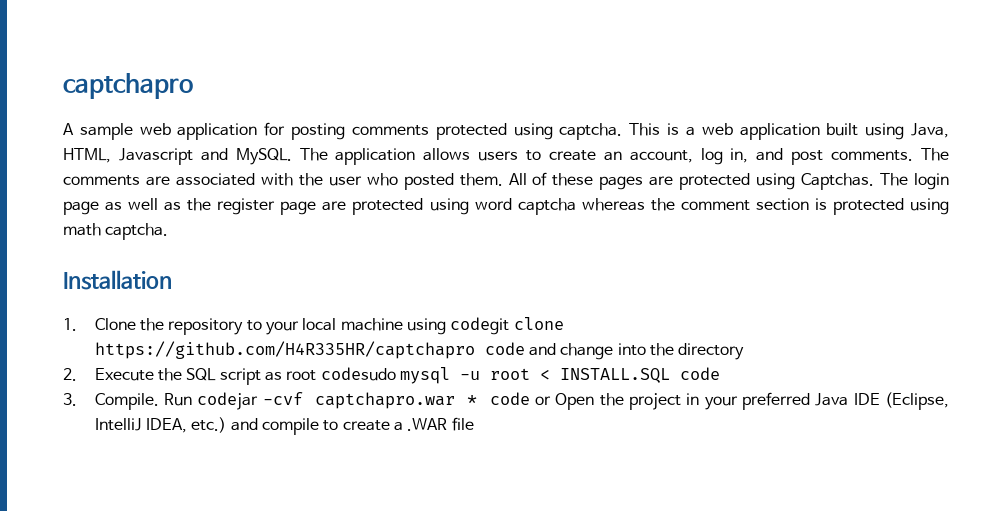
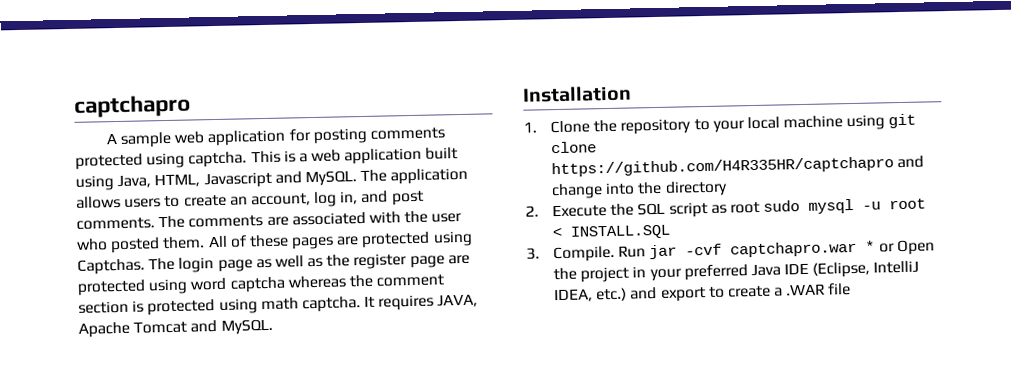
+ It requires JAVA, Apache Tomcat and MySQL.
- 1. Clone the repository to your local machine using codegit clone https://github.com/H4R335HR/captchapro code and change into the directory
+ 1. Clone the repository to your local machine using git clone https://github.com/H4R335HR/captchapro and change into the directory
- 2. Execute the SQL script as root codesudo mysql -u root < INSTALL.SQL code
+ 2. Execute the SQL script as root sudo mysql -u root < INSTALL.SQL
- Run codejar -cvf captchapro.war * code or Open the project in your preferred Java IDE (Eclipse, IntelliJ IDEA, etc.) and compile to create a .WAR file
+ Run jar -cvf captchapro.war * or Open the project in your preferred Java IDE (Eclipse, IntelliJ IDEA, etc.) and export to create a .WAR file

